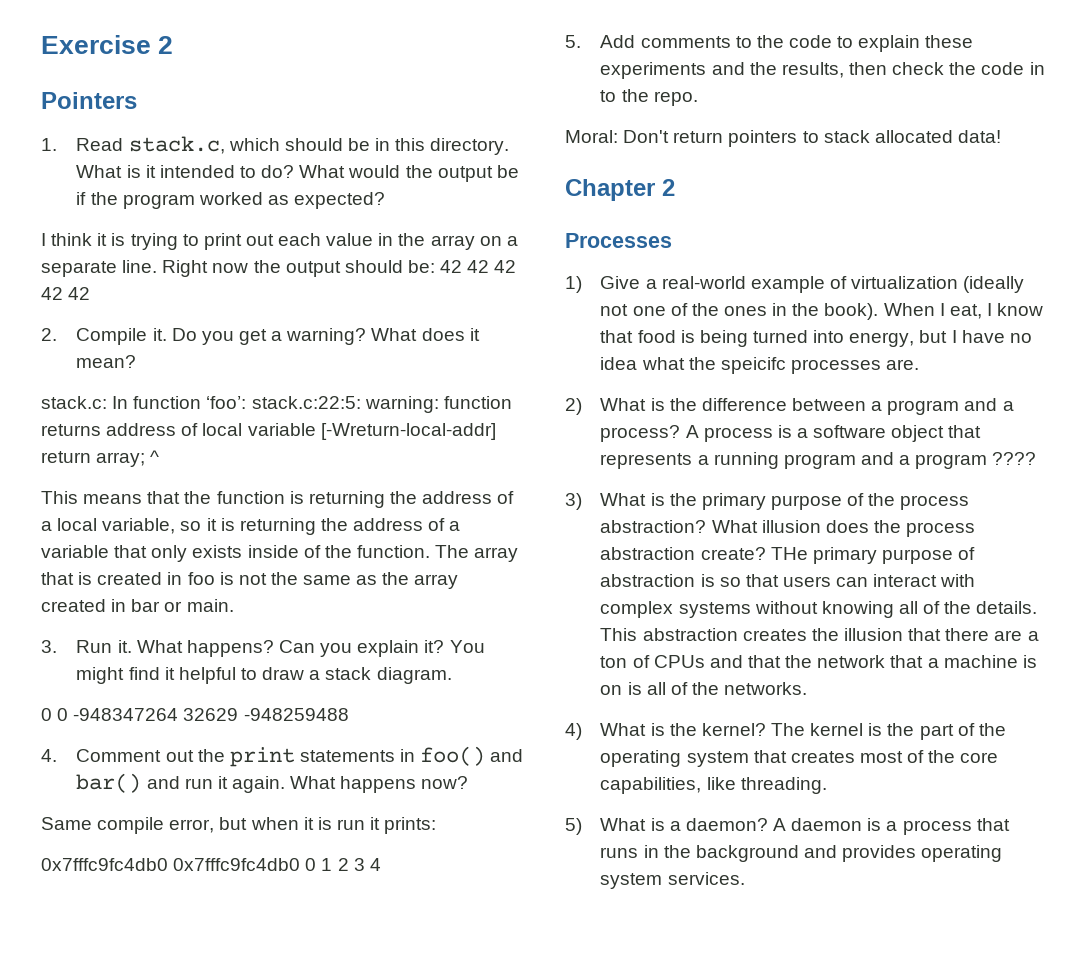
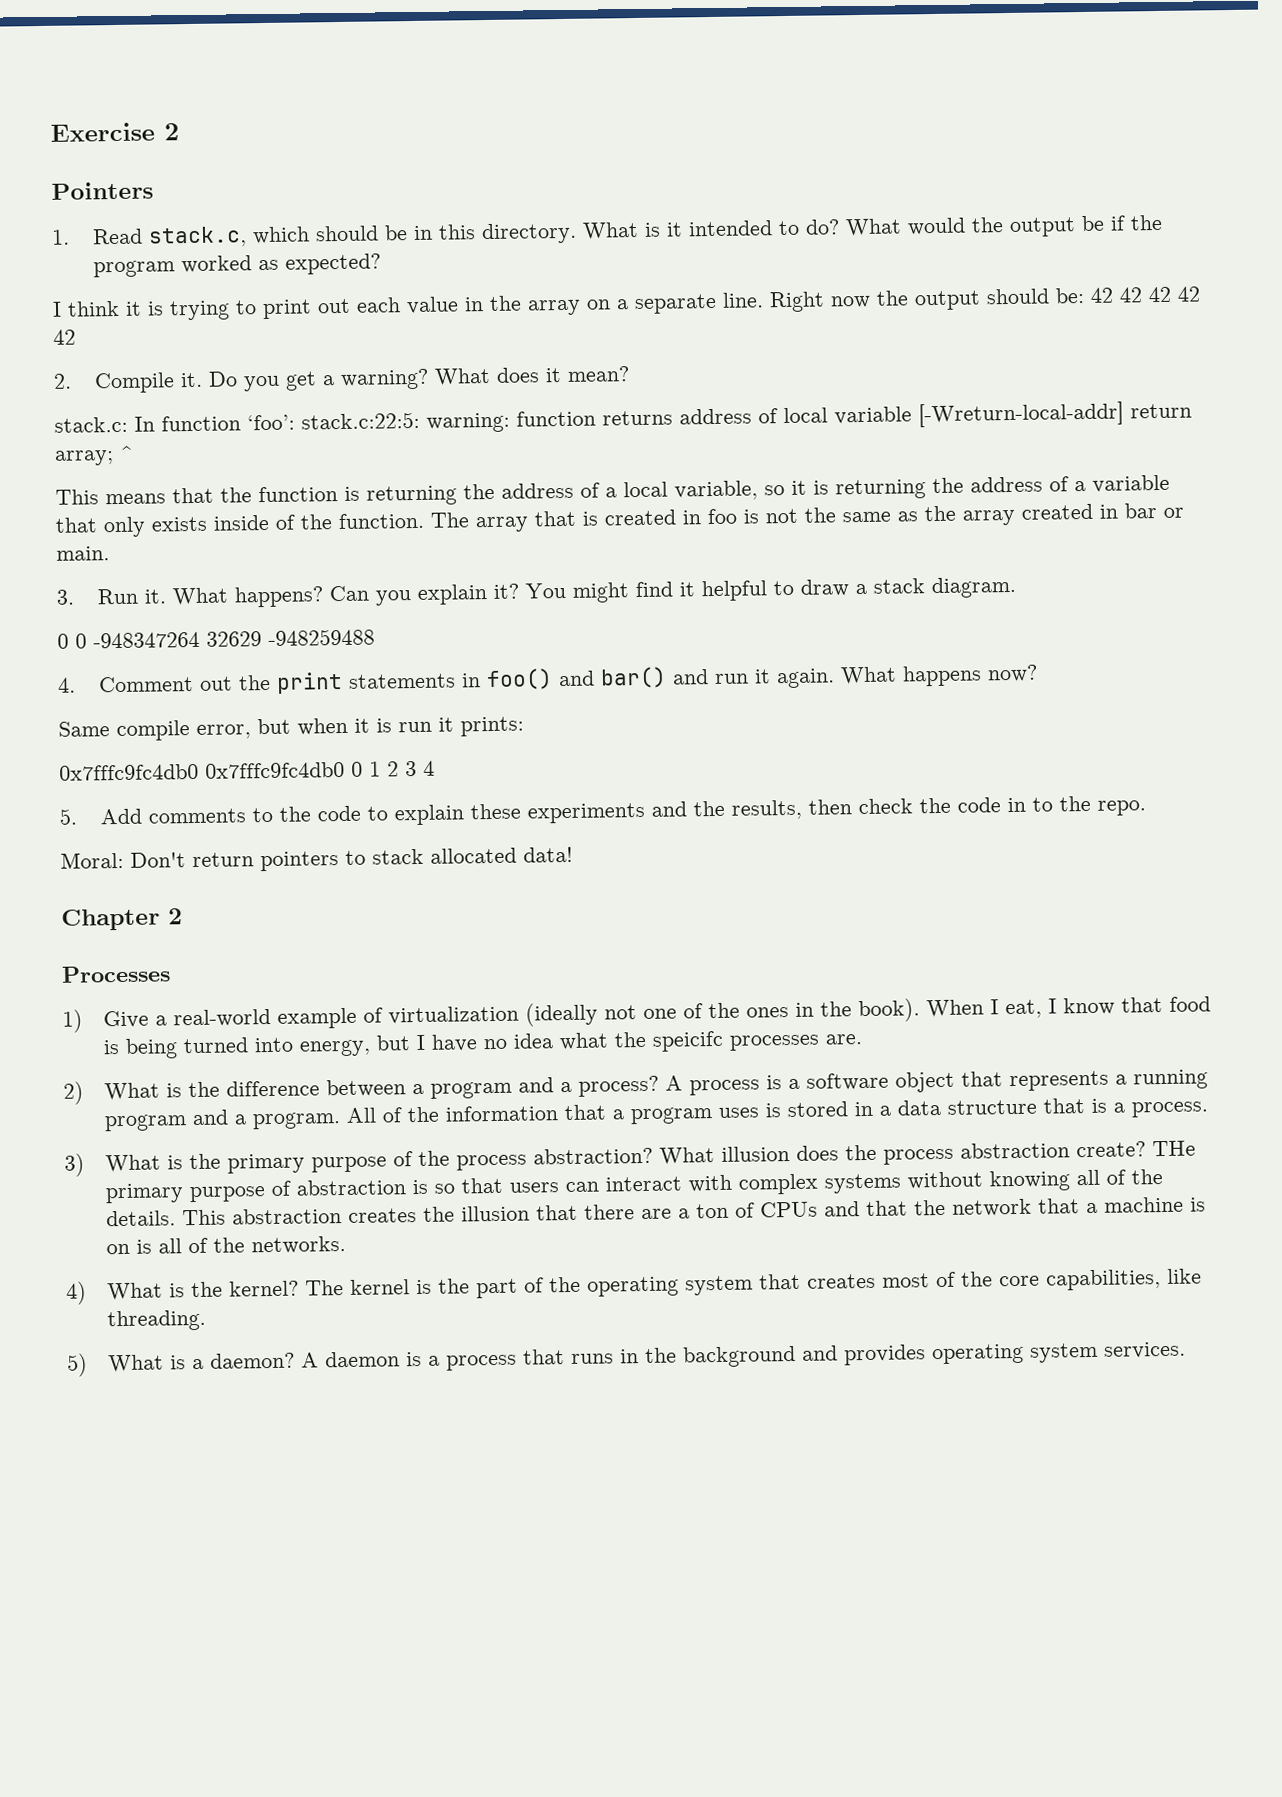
- A process is a software object that represents a running program and a program ????
+ A process is a software object that represents a running program and a program. All of the information that a program uses is stored in a data structure that is a process.

